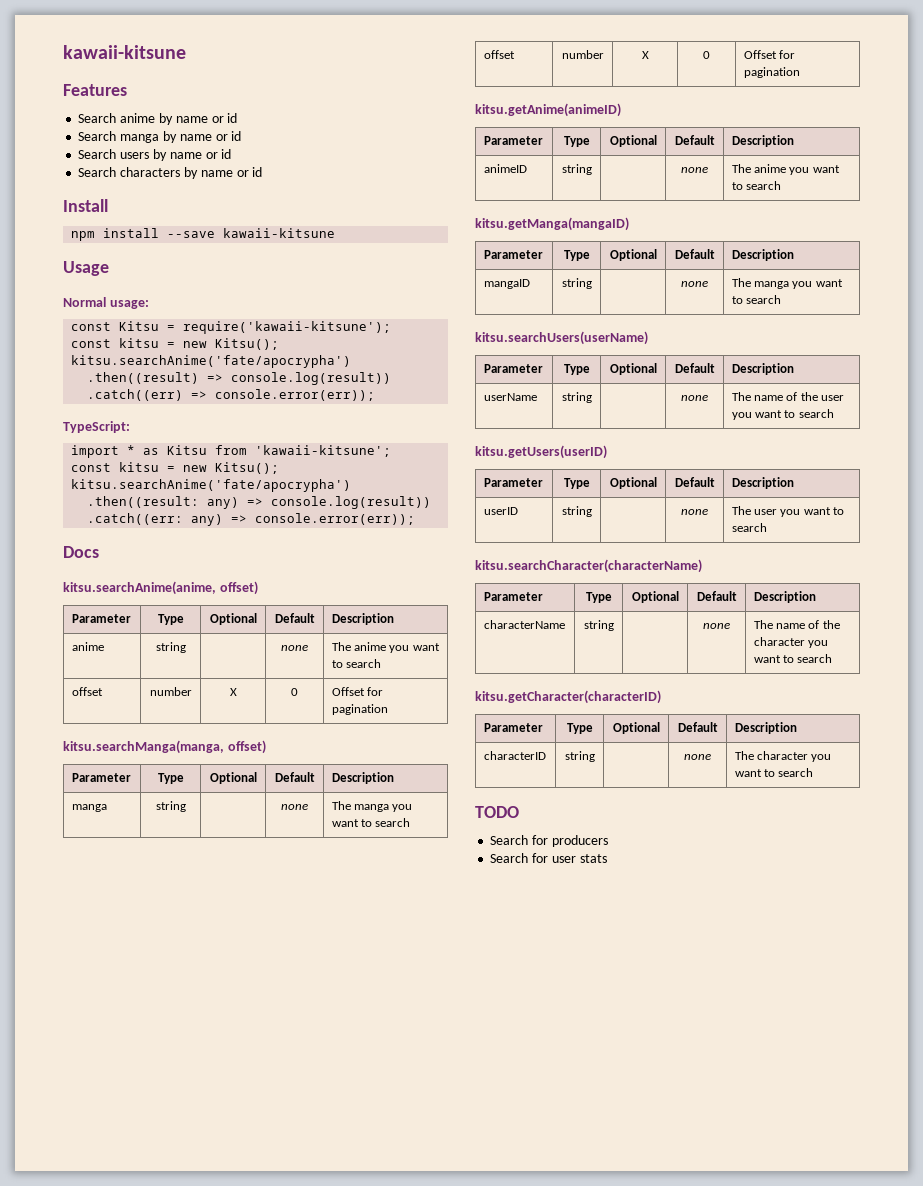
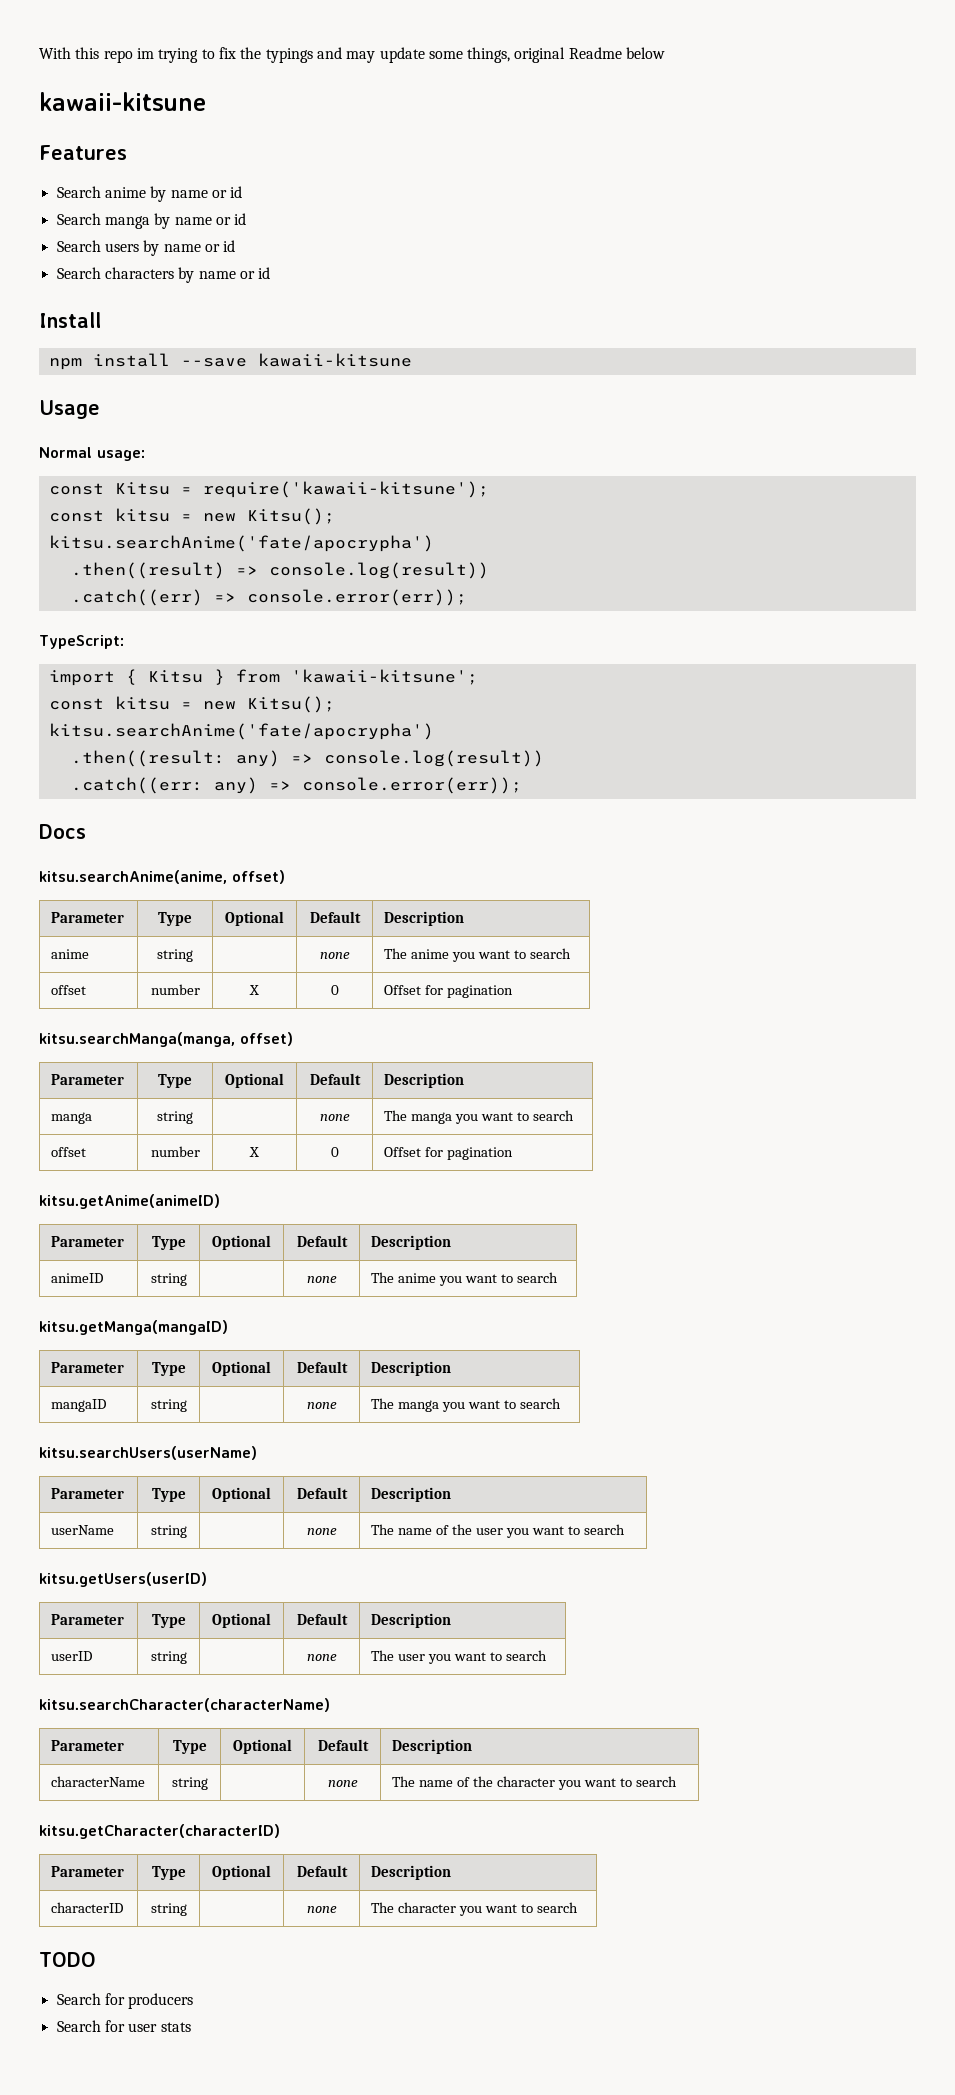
+ With this repo im trying to fix the typings and may update some things, original Readme below
- import * as Kitsu from 'kawaii-kitsune';
+ import { Kitsu } from 'kawaii-kitsune';

